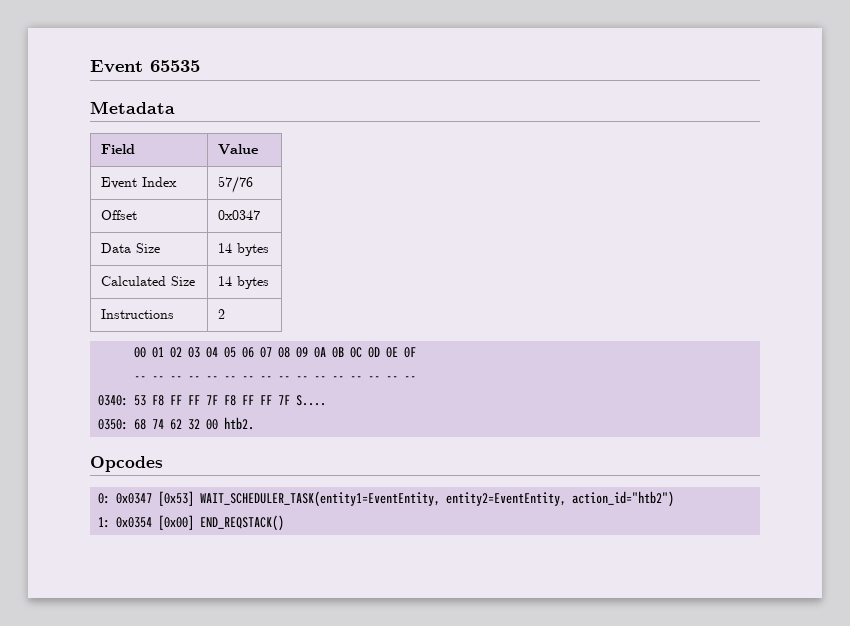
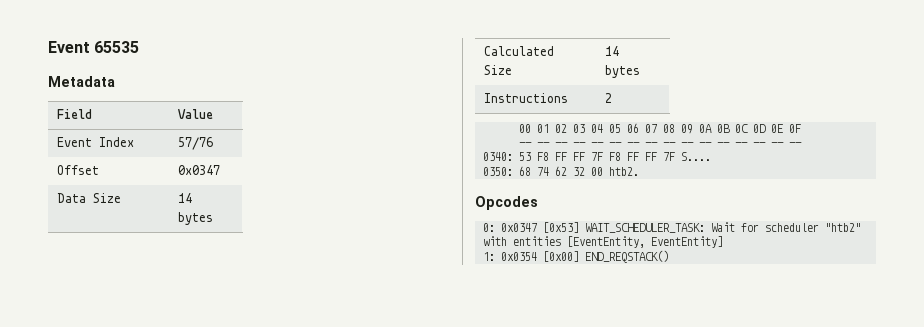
- 0: 0x0347 [0x53] WAIT_SCHEDULER_TASK(entity1=EventEntity, entity2=EventEntity, action_id="htb2")
+ 0: 0x0347 [0x53] WAIT_SCHEDULER_TASK: Wait for scheduler "htb2" with entities [EventEntity, EventEntity]

